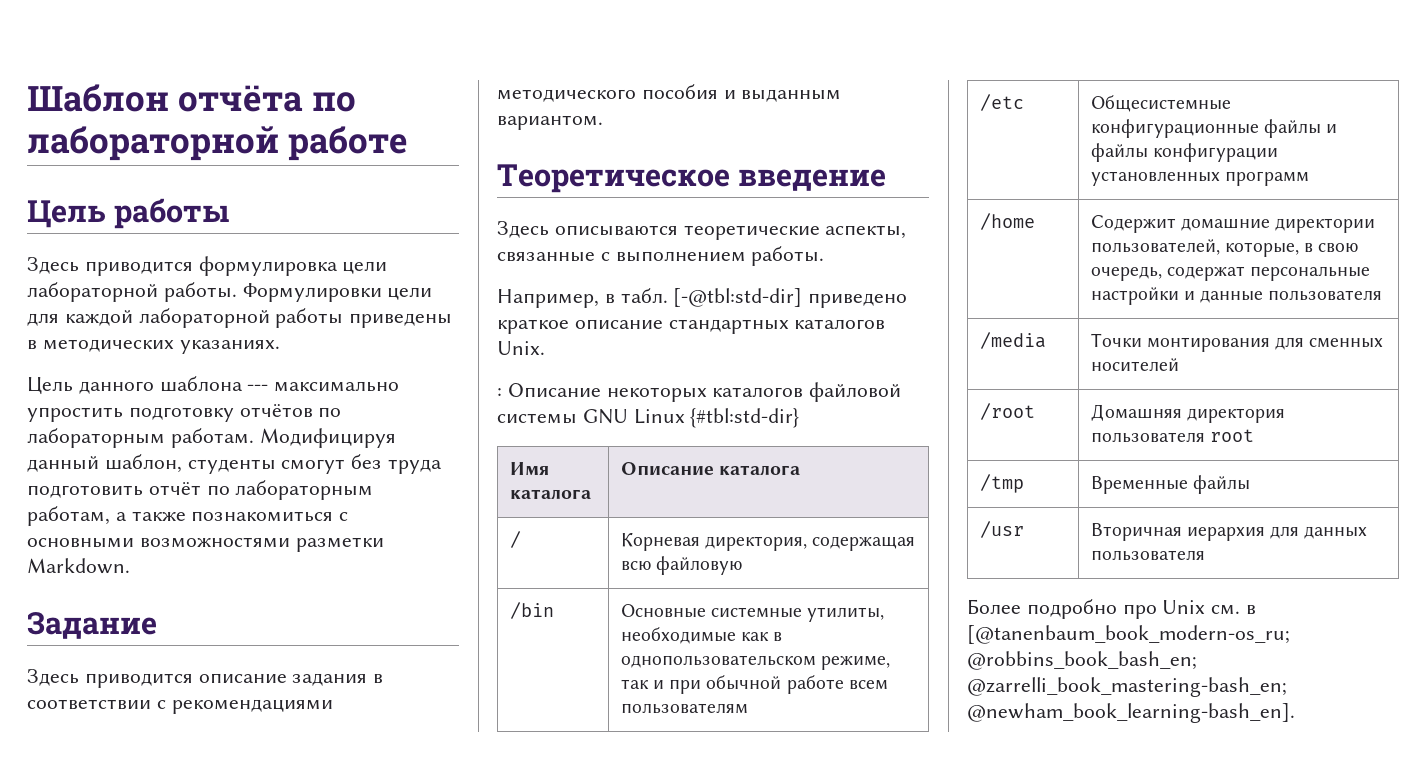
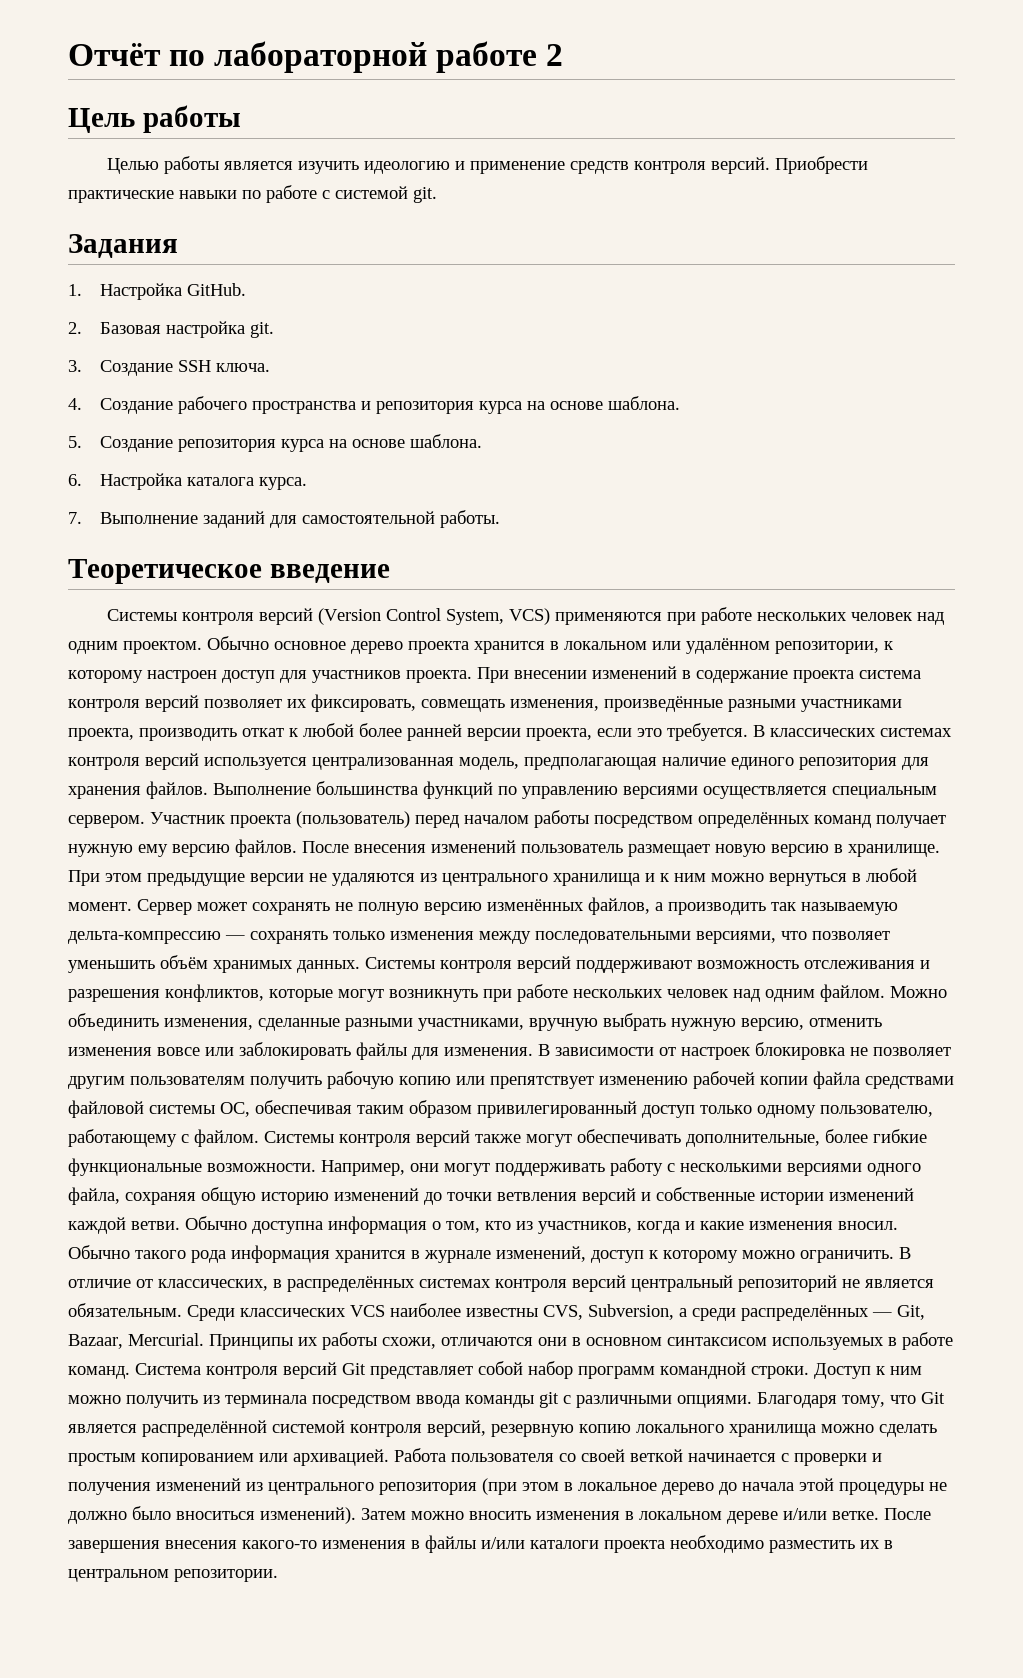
- Шаблон отчёта по лабораторной работе
+ Отчёт по лабораторной работе 2
- Здесь приводится формулировка цели лабораторной работы. Формулировки цели для каждой лабораторной работы приведены в методических указаниях.
- Цель данного шаблона --- максимально упростить подготовку отчётов по лабораторным работам. Модифицируя данный шаблон, студенты смогут без труда подготовить отчёт по лабораторным работам, а также познакомиться с основными возможностями разметки Markdown.
- Задание
- Здесь приводится описание задания в соответствии с рекомендациями методического пособия и выданным вариантом.
+ Целью работы является изучить идеологию и применение средств контроля версий. Приобрести практические навыки по работе с системой git.
+ Задания
+ 1. Настройка GitHub.
+ 2. Базовая настройка git.
+ 3. Создание SSH ключа.
+ 4. Создание рабочего пространства и репозитория курса на основе шаблона.
+ 5. Создание репозитория курса на основе шаблона.
+ 6. Настройка каталога курса.
+ 7. Выполнение заданий для самостоятельной работы.
  Теоретическое введение
- Здесь описываются теоретические аспекты, связанные с выполнением работы.
- Например, в табл. [-@tbl:std-dir] приведено краткое описание стандартных каталогов Unix.
- : Описание некоторых каталогов файловой системы GNU Linux {#tbl:std-dir}
- Имя каталога | Описание каталога
- / | Корневая директория, содержащая всю файловую
- /bin | Основные системные утилиты, необходимые как в однопользовательском режиме, так и при обычной работе всем пользователям
- /etc | Общесистемные конфигурационные файлы и файлы конфигурации установленных программ
- /home | Содержит домашние директории пользователей, которые, в свою очередь, содержат персональные настройки и данные пользователя
- /media | Точки монтирования для сменных носителей
- /root | Домашняя директория пользователя root
- /tmp | Временные файлы
- /usr | Вторичная иерархия для данных пользователя
- Более подробно про Unix см. в [@tanenbaum_book_modern-os_ru; @robbins_book_bash_en; @zarrelli_book_mastering-bash_en; @newham_book_learning-bash_en].
+ Системы контроля версий (Version Control System, VCS) применяются при работе нескольких человек над одним проектом. Обычно основное дерево проекта хранится в локальном или удалённом репозитории, к которому настроен доступ для участников проекта. При внесении изменений в содержание проекта система контроля версий позволяет их фиксировать, совмещать изменения, произведённые разными участниками проекта, производить откат к любой более ранней версии проекта, если это требуется. В классических системах контроля версий используется централизованная модель, предполагающая наличие единого репозитория для хранения файлов. Выполнение большинства функций по управлению версиями осуществляется специальным сервером. Участник проекта (пользователь) перед началом работы посредством определённых команд получает нужную ему версию файлов. После внесения изменений пользователь размещает новую версию в хранилище. При этом предыдущие версии не удаляются из центрального хранилища и к ним можно вернуться в любой момент. Сервер может сохранять не полную версию изменённых файлов, а производить так называемую дельта-компрессию — сохранять только изменения между последовательными версиями, что позволяет уменьшить объём хранимых данных. Системы контроля версий поддерживают возможность отслеживания и разрешения конфликтов, которые могут возникнуть при работе нескольких человек над одним файлом. Можно объединить изменения, сделанные разными участниками, вручную выбрать нужную версию, отменить изменения вовсе или заблокировать файлы для изменения. В зависимости от настроек блокировка не позволяет другим пользователям получить рабочую копию или препятствует изменению рабочей копии файла средствами файловой системы ОС, обеспечивая таким образом привилегированный доступ только одному пользователю, работающему с файлом. Системы контроля версий также могут обеспечивать дополнительные, более гибкие функциональные возможности. Например, они могут поддерживать работу с несколькими версиями одного файла, сохраняя общую историю изменений до точки ветвления версий и собственные истории изменений каждой ветви. Обычно доступна информация о том, кто из участников, когда и какие изменения вносил. Обычно такого рода информация хранится в журнале изменений, доступ к которому можно ограничить. В отличие от классических, в распределённых системах контроля версий центральный репозиторий не является обязательным. Среди классических VCS наиболее известны CVS, Subversion, а среди распределённых — Git, Bazaar, Mercurial. Принципы их работы схожи, отличаются они в основном синтаксисом используемых в работе команд. Система контроля версий Git представляет собой набор программ командной строки. Доступ к ним можно получить из терминала посредством ввода команды git с различными опциями. Благодаря тому, что Git является распределённой системой контроля версий, резервную копию локального хранилища можно сделать простым копированием или архивацией. Работа пользователя со своей веткой начинается с проверки и получения изменений из центрального репозитория (при этом в локальное дерево до начала этой процедуры не должно было вноситься изменений). Затем можно вносить изменения в локальном дереве и/или ветке. После завершения внесения какого-то изменения в файлы и/или каталоги проекта необходимо разместить их в центральном репозитории.

